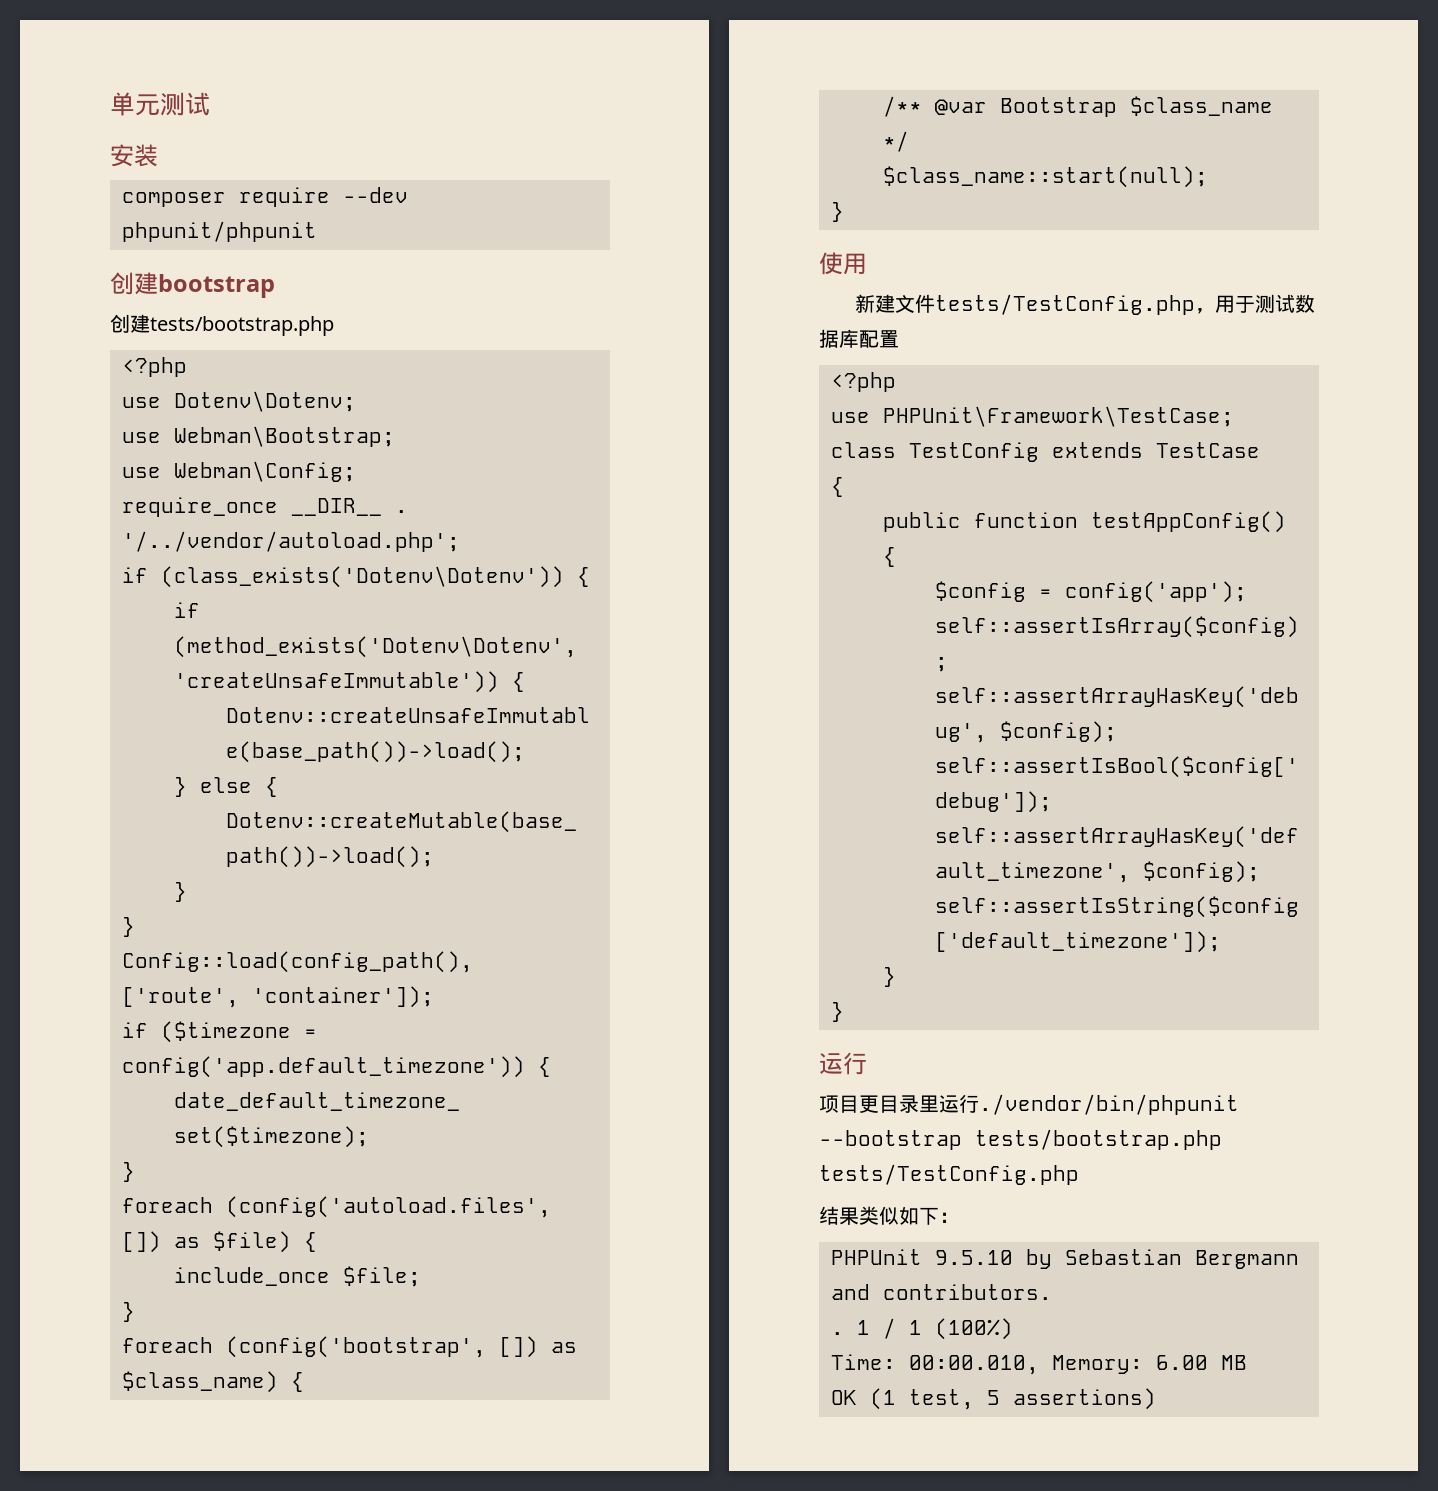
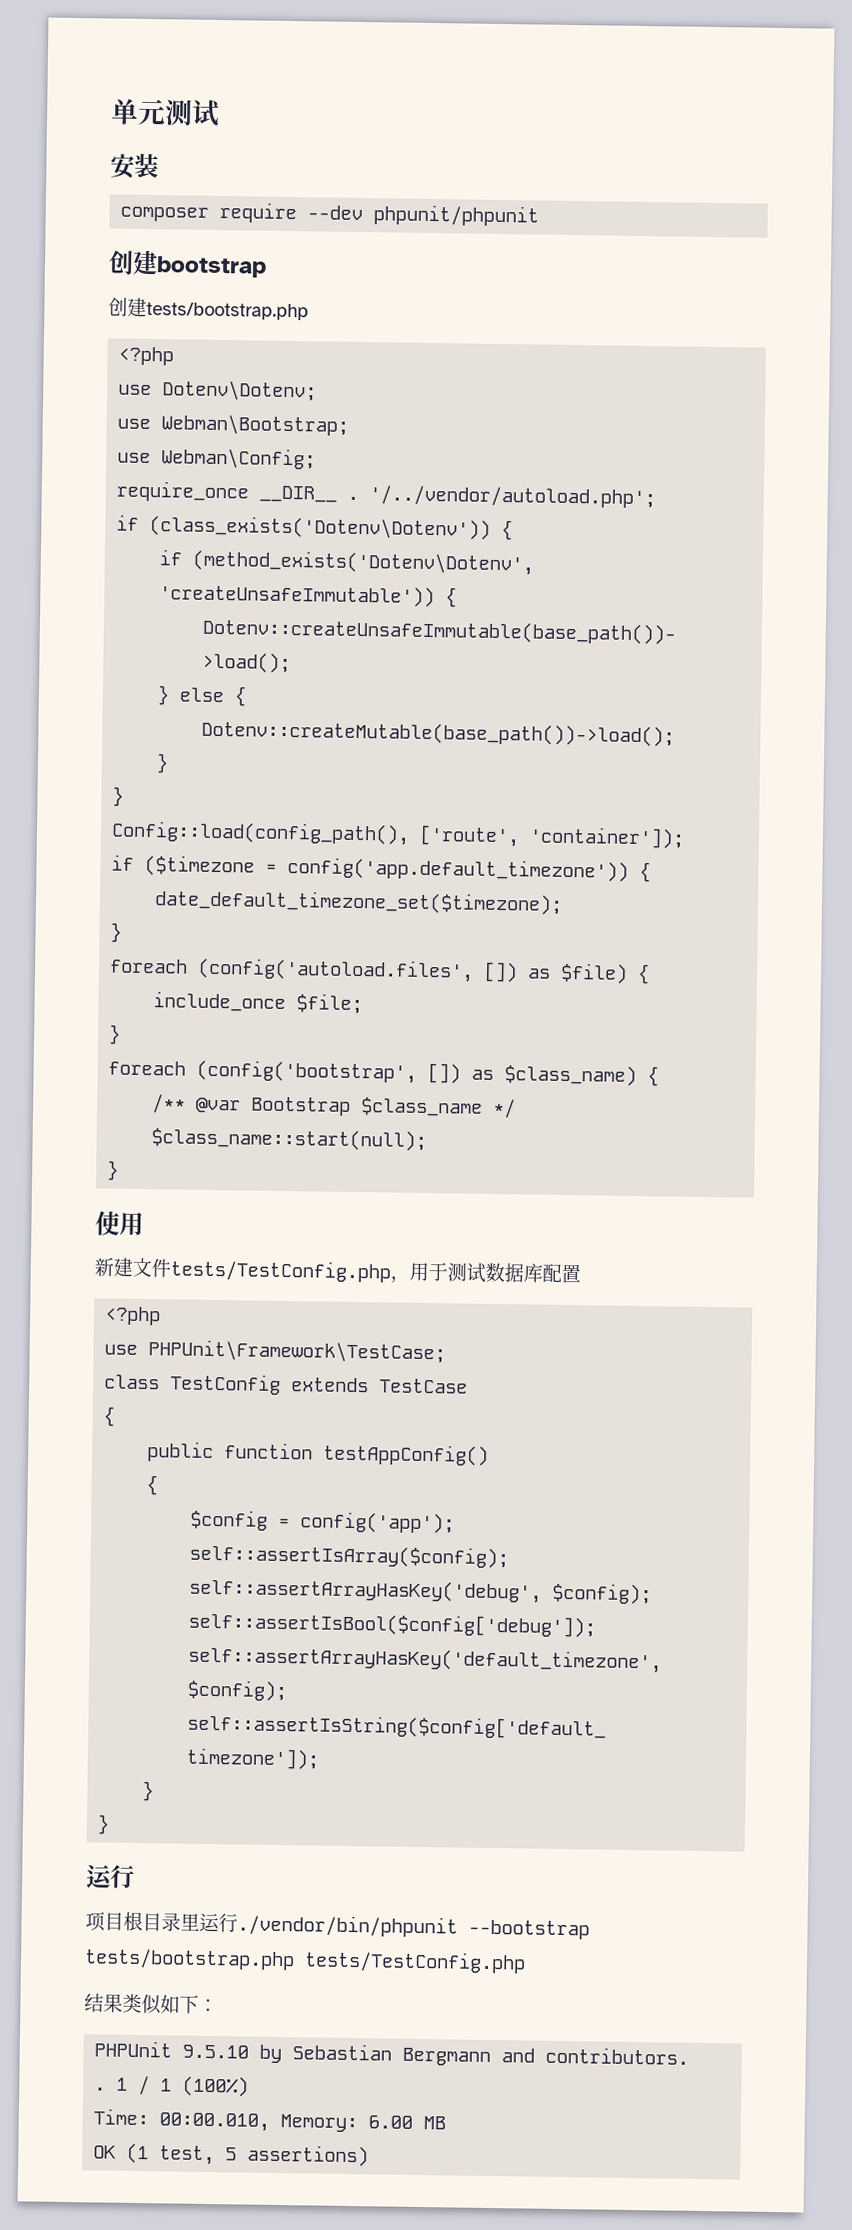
- 项目更目录里运行./vendor/bin/phpunit --bootstrap tests/bootstrap.php tests/TestConfig.php
+ 项目根目录里运行./vendor/bin/phpunit --bootstrap tests/bootstrap.php tests/TestConfig.php

